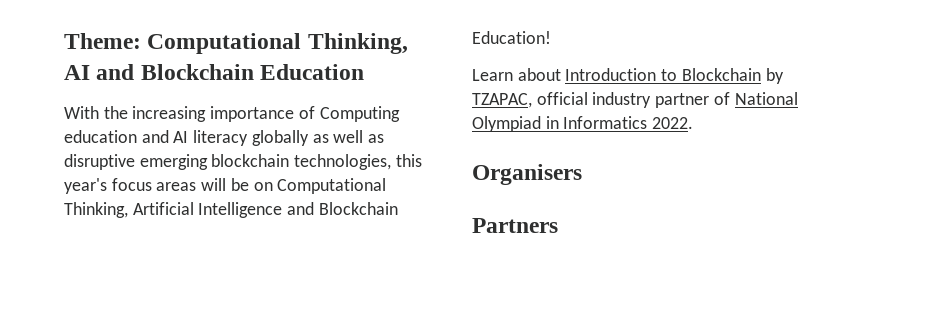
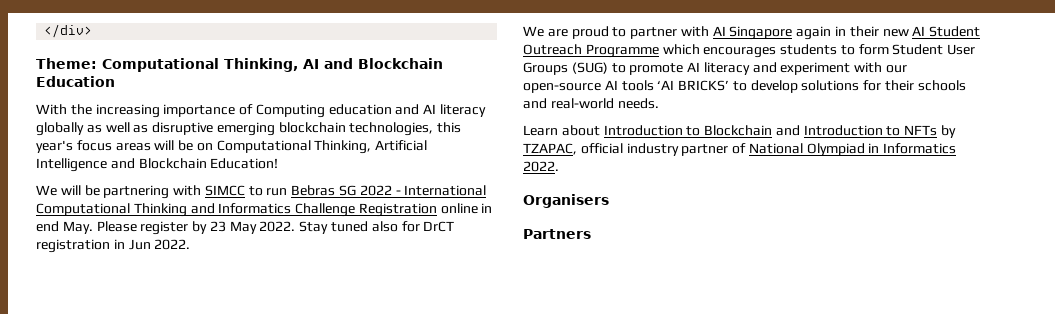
+ </div>
+ We will be partnering with SIMCC to run Bebras SG 2022 - International Computational Thinking and Informatics Challenge Registration online in end May. Please register by 23 May 2022. Stay tuned also for DrCT registration in Jun 2022.
+ We are proud to partner with AI Singapore again in their new AI Student Outreach Programme which encourages students to form Student User Groups (SUG) to promote AI literacy and experiment with our open-source AI tools ‘AI BRICKS’ to develop solutions for their schools and real-world needs.
- Learn about Introduction to Blockchain by TZAPAC, official industry partner of National Olympiad in Informatics 2022.
+ Learn about Introduction to Blockchain and Introduction to NFTs by TZAPAC, official industry partner of National Olympiad in Informatics 2022.

